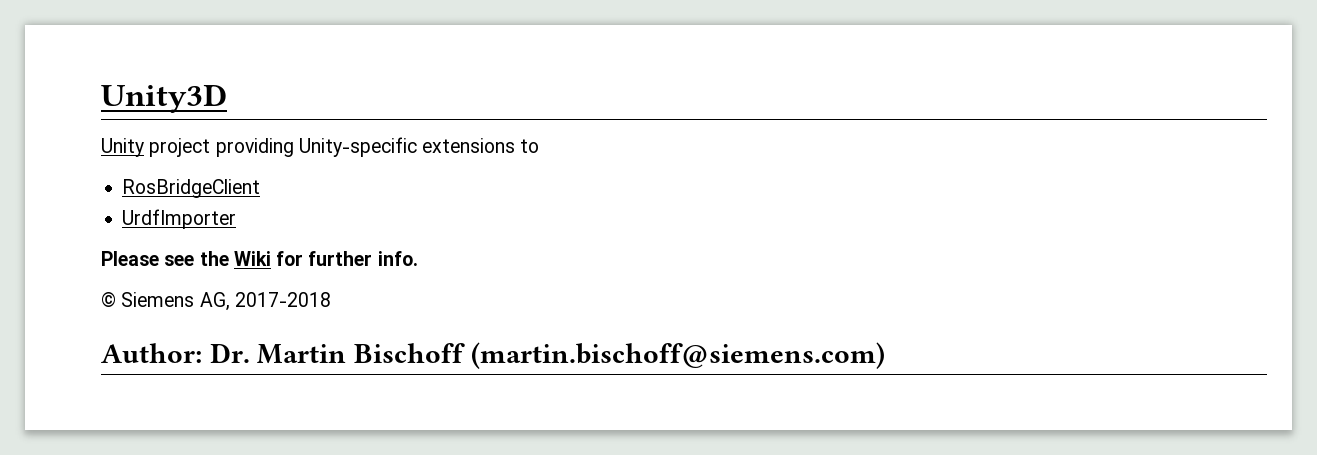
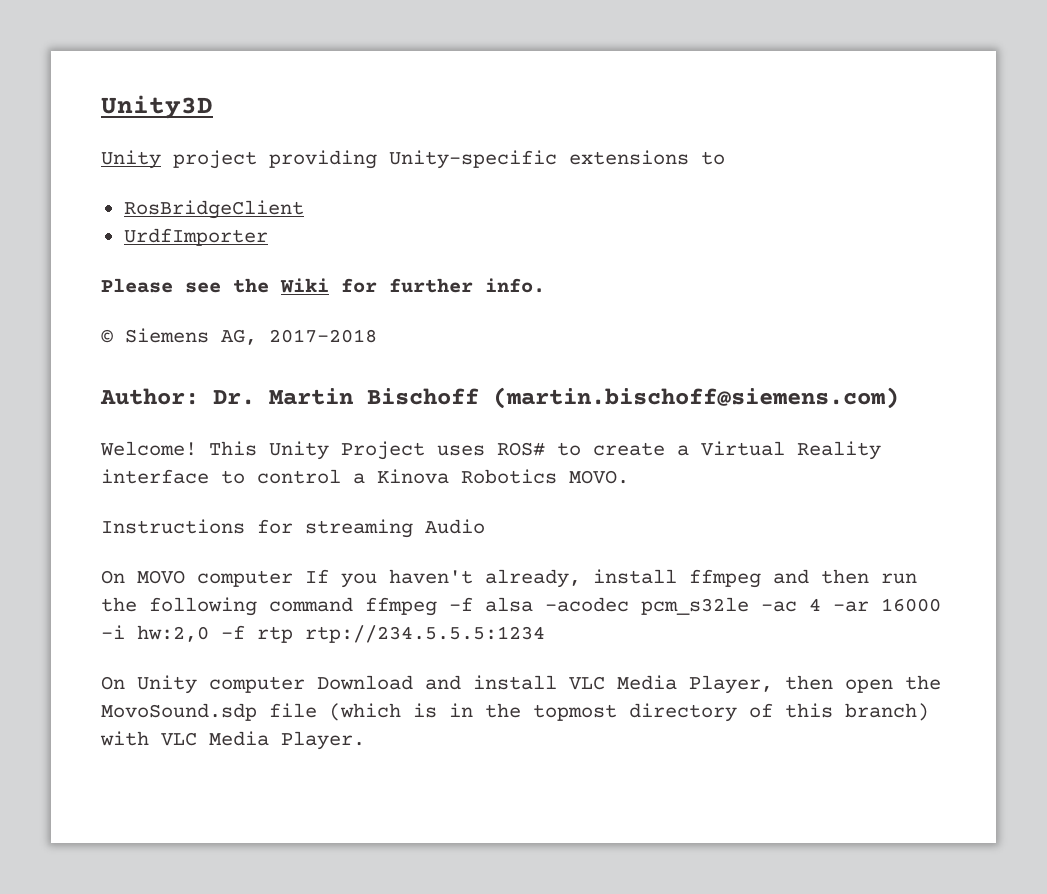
+ Welcome! This Unity Project uses ROS# to create a Virtual Reality interface to control a Kinova Robotics MOVO.
+ Instructions for streaming Audio
+ On MOVO computer If you haven't already, install ffmpeg and then run the following command ffmpeg -f alsa -acodec pcm_s32le -ac 4 -ar 16000 -i hw:2,0 -f rtp rtp://234.5.5.5:1234
+ On Unity computer Download and install VLC Media Player, then open the MovoSound.sdp file (which is in the topmost directory of this branch) with VLC Media Player.

